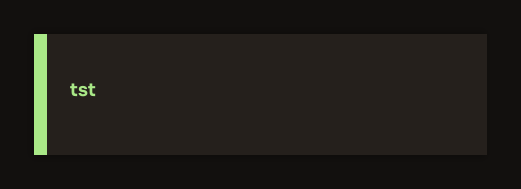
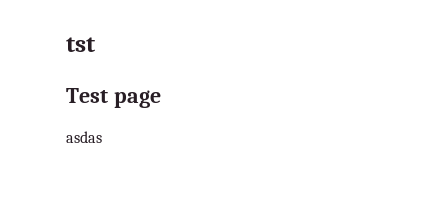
+ Test page
+ asdas

